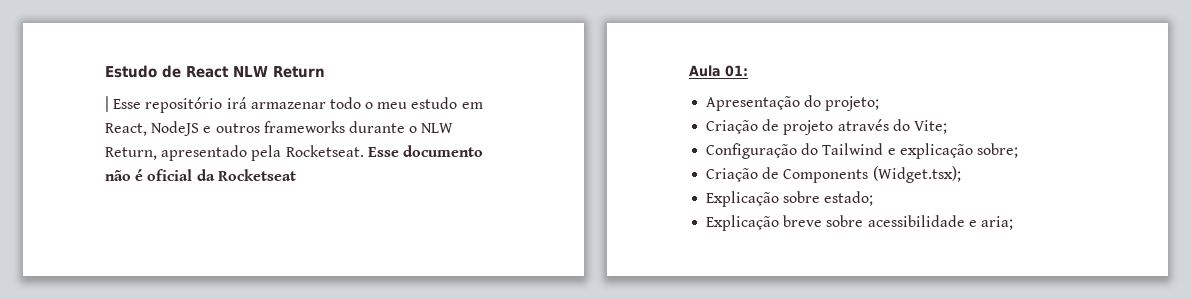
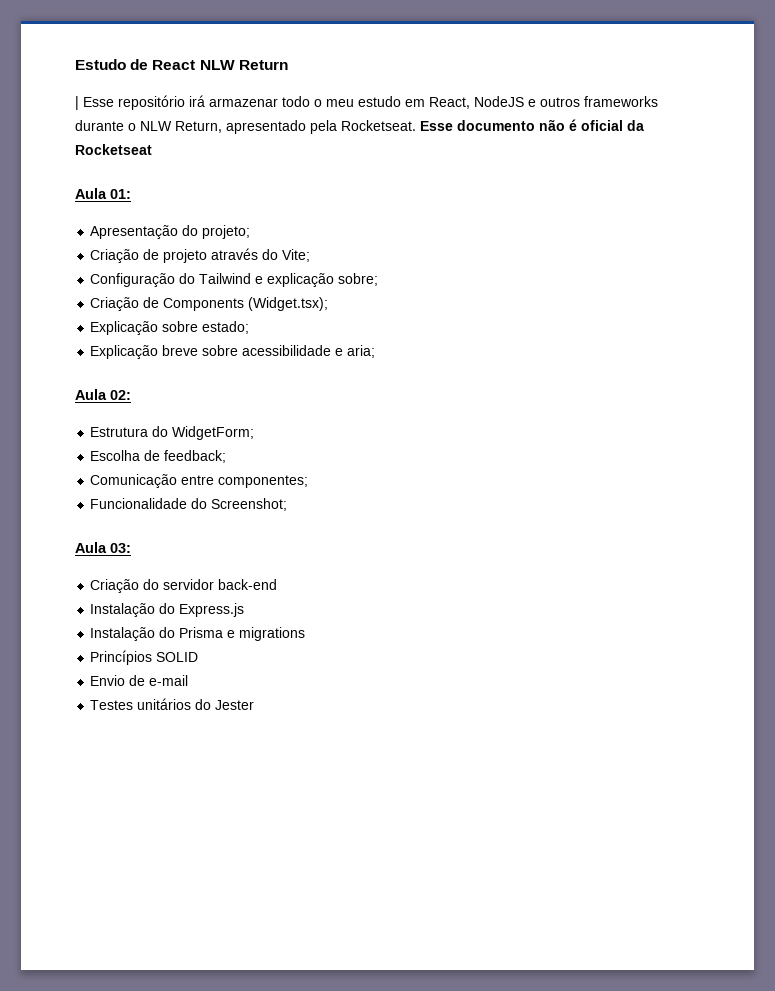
+ Aula 02:
+ Estrutura do WidgetForm;
+ Escolha de feedback;
+ Comunicação entre componentes;
+ Funcionalidade do Screenshot;
+ Aula 03:
+ Criação do servidor back-end
+ Instalação do Express.js
+ Instalação do Prisma e migrations
+ Princípios SOLID
+ Envio de e-mail
+ Testes unitários do Jester

